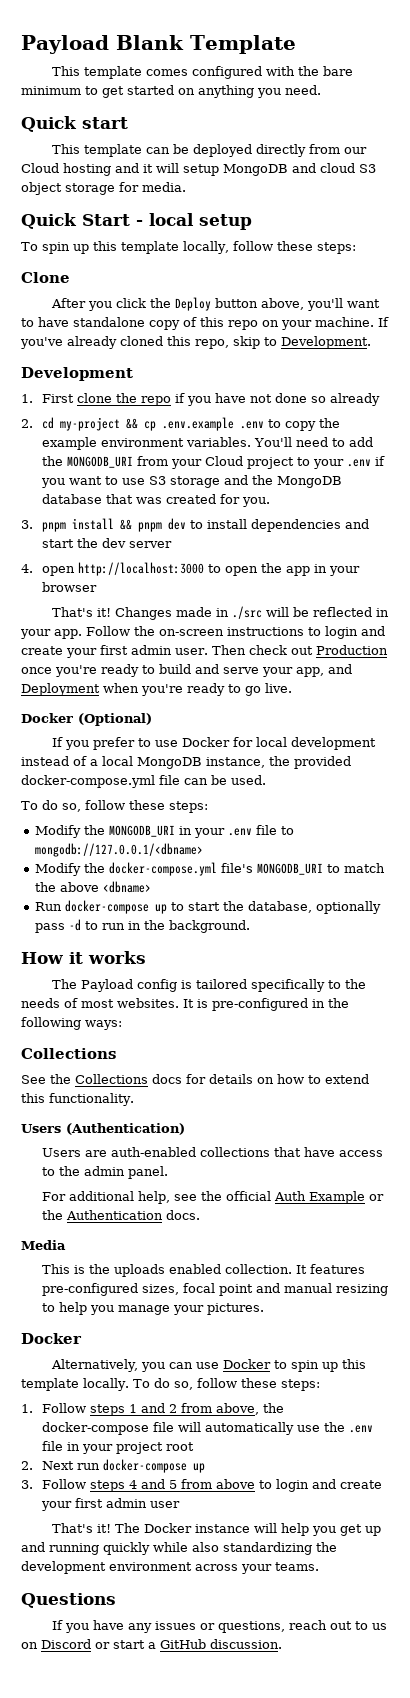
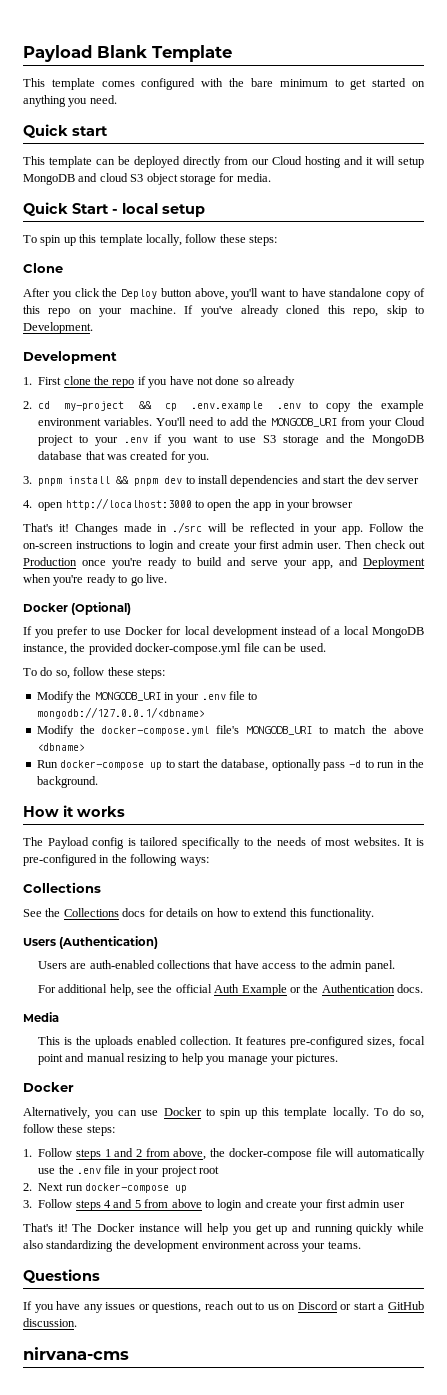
+ nirvana-cms

